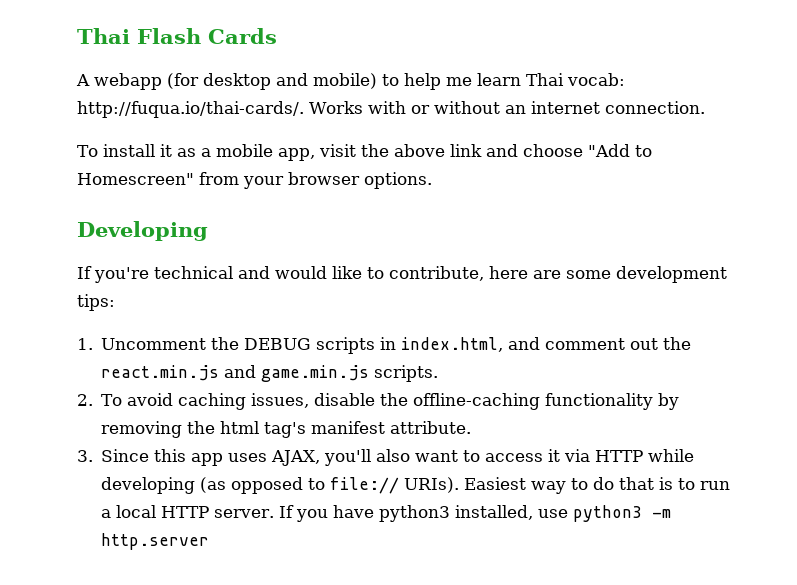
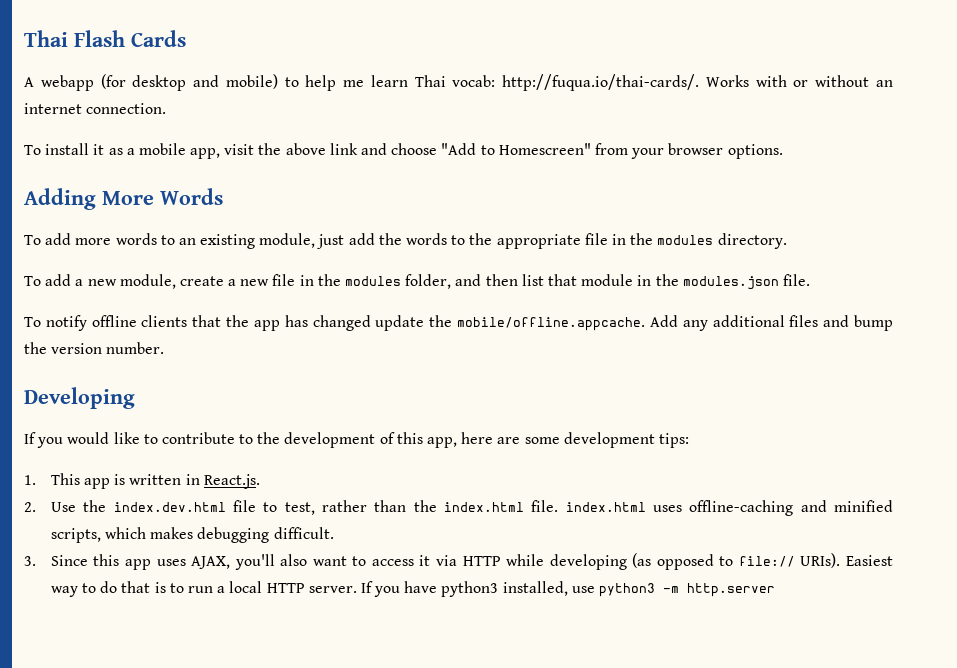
+ Adding More Words
+ To add more words to an existing module, just add the words to the appropriate file in the modules directory.
+ To add a new module, create a new file in the modules folder, and then list that module in the modules.json file.
+ To notify offline clients that the app has changed update the mobile/offline.appcache. Add any additional files and bump the version number.
  Developing
- If you're technical and would like to contribute, here are some development tips:
+ If you would like to contribute to the development of this app, here are some development tips:
- 1. Uncomment the DEBUG scripts in index.html, and comment out the react.min.js and game.min.js scripts.
- 2. To avoid caching issues, disable the offline-caching functionality by removing the html tag's manifest attribute.
+ 1. This app is written in React.js.
+ 2. Use the index.dev.html file to test, rather than the index.html file. index.html uses offline-caching and minified scripts, which makes debugging difficult.

